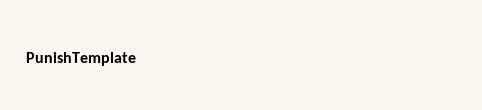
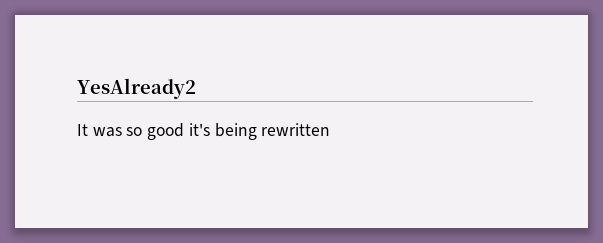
- PunishTemplate
+ YesAlready2
+ It was so good it's being rewritten

